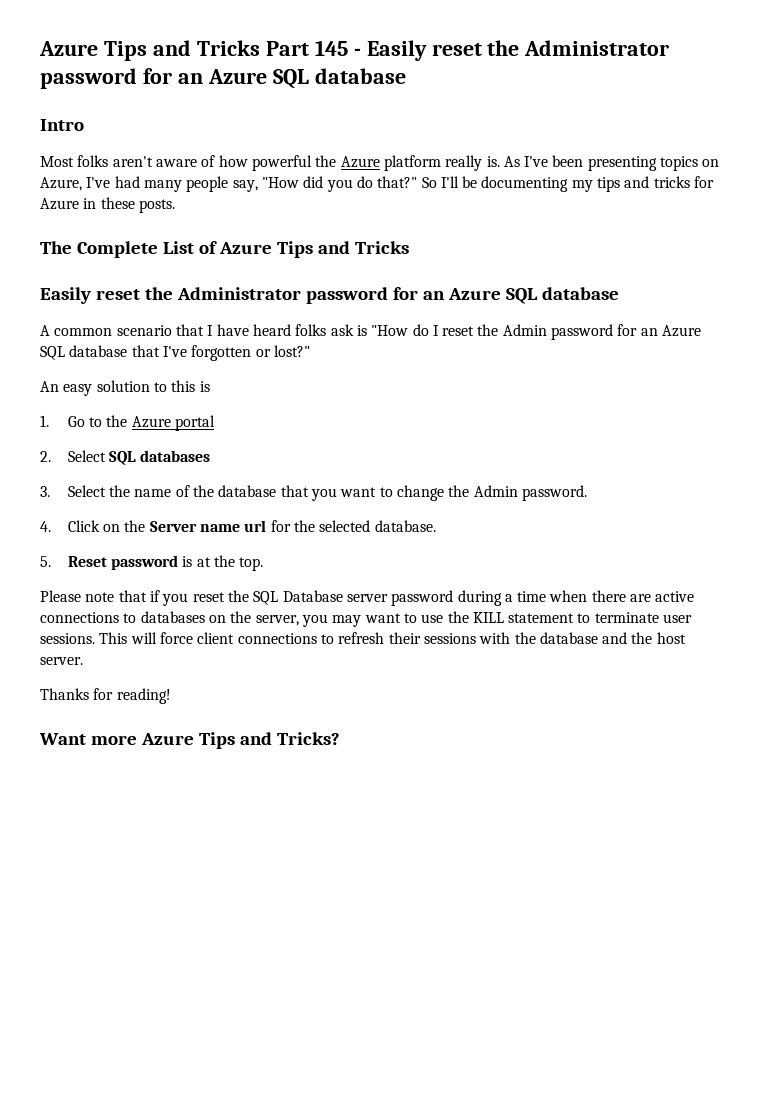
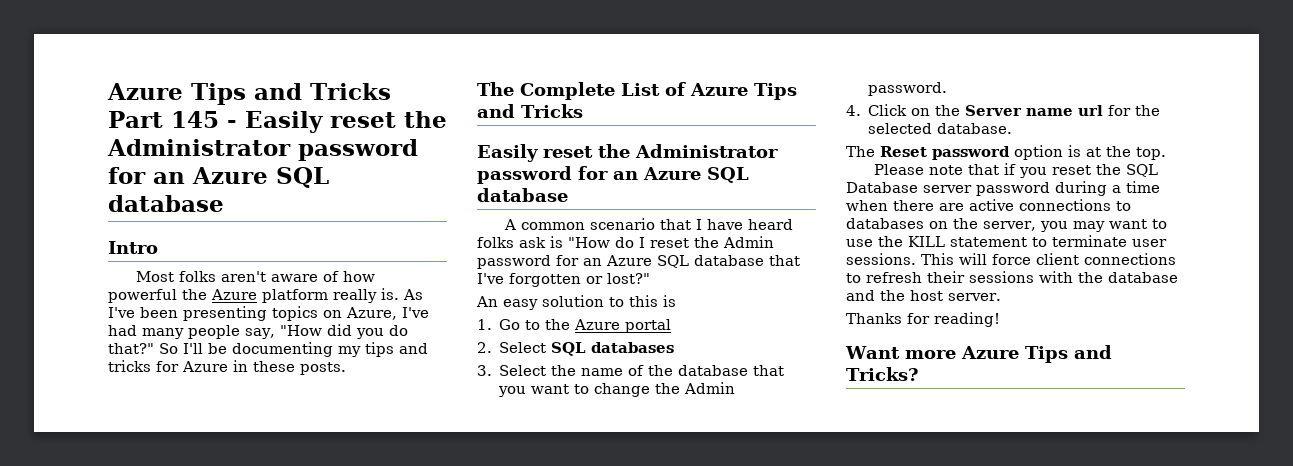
- 5. Reset password is at the top.
+ The Reset password option is at the top.

